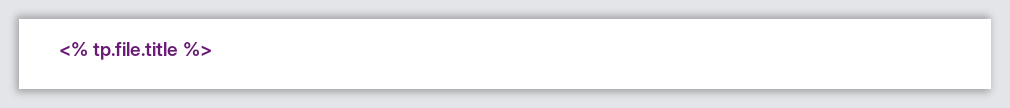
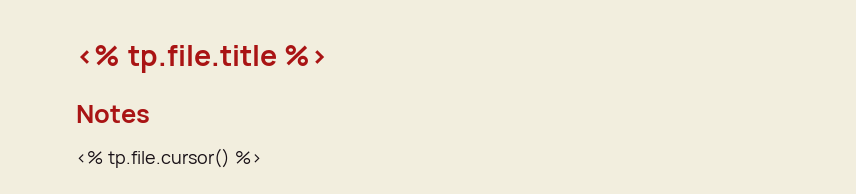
+ Notes
+ <% tp.file.cursor() %>

